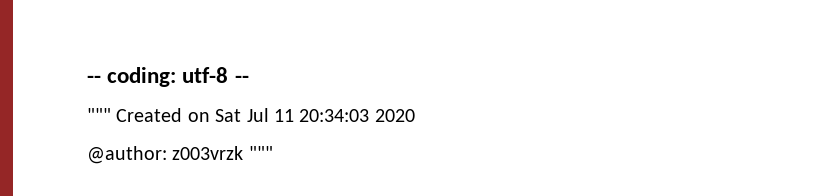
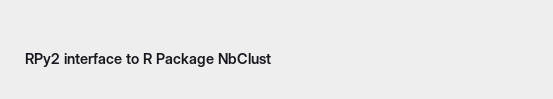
- -- coding: utf-8 --
- """ Created on Sat Jul 11 20:34:03 2020
- @author: z003vrzk """
+ RPy2 interface to R Package NbClust

